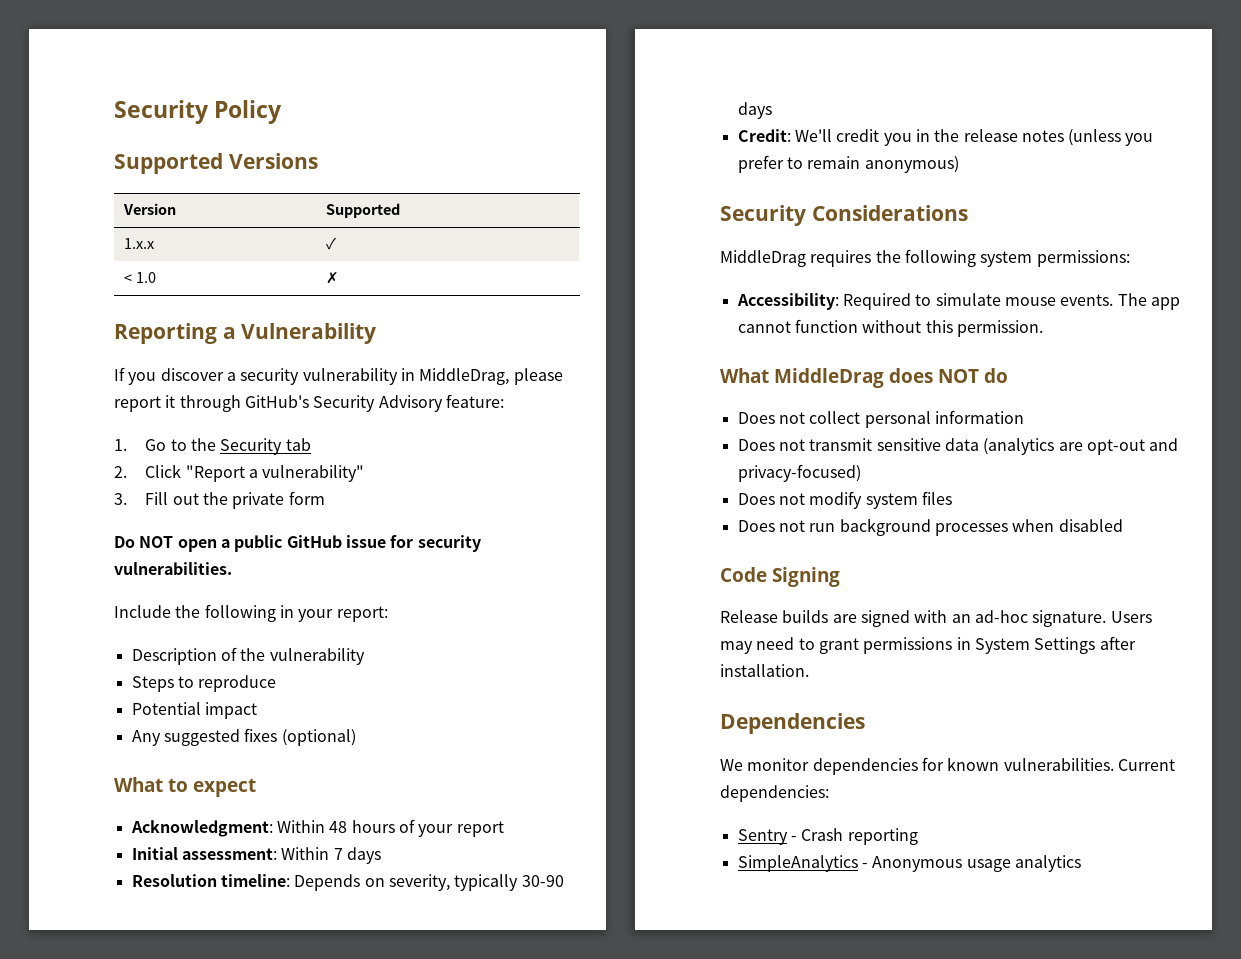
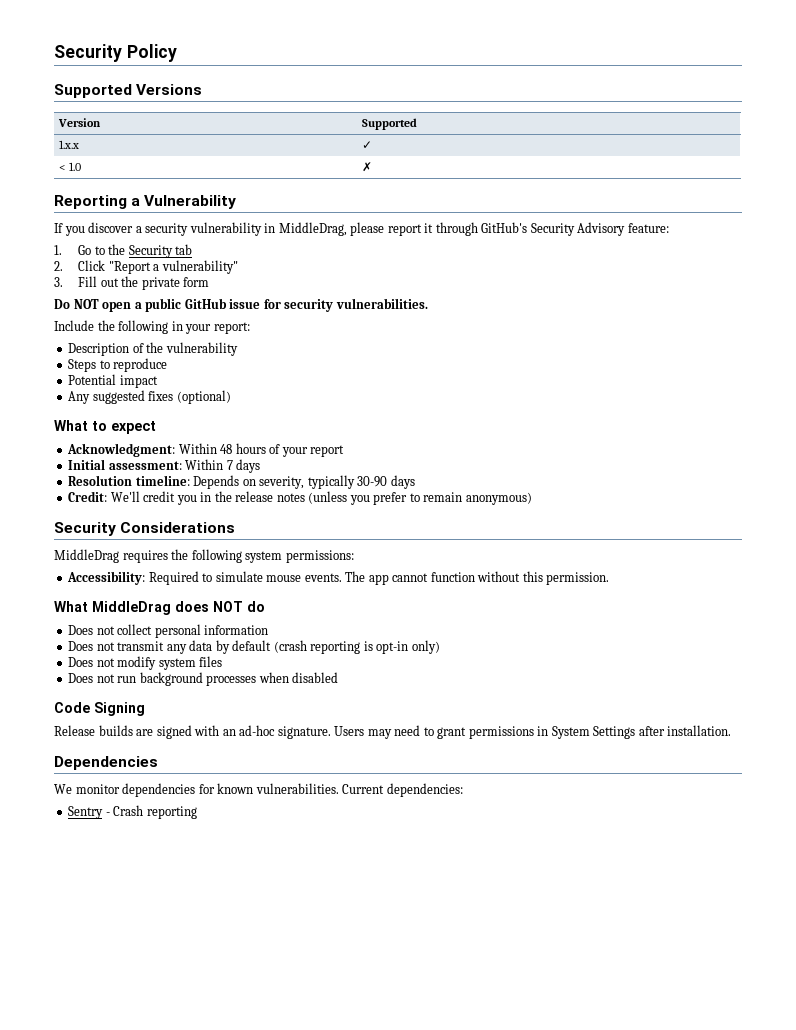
- Does not transmit sensitive data (analytics are opt-out and privacy-focused)
+ Does not transmit any data by default (crash reporting is opt-in only)
- SimpleAnalytics - Anonymous usage analytics

